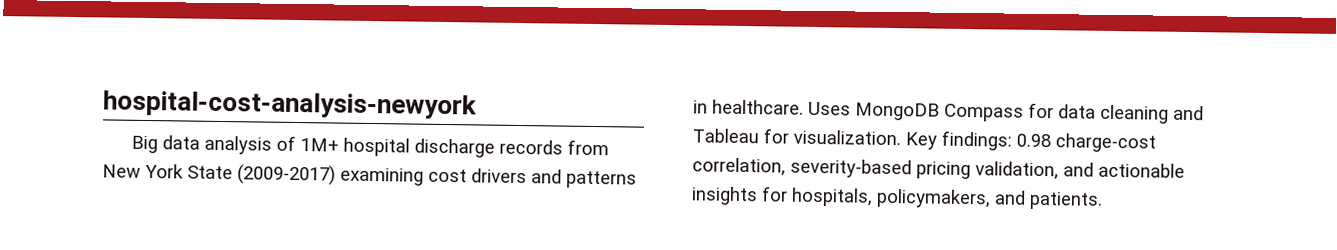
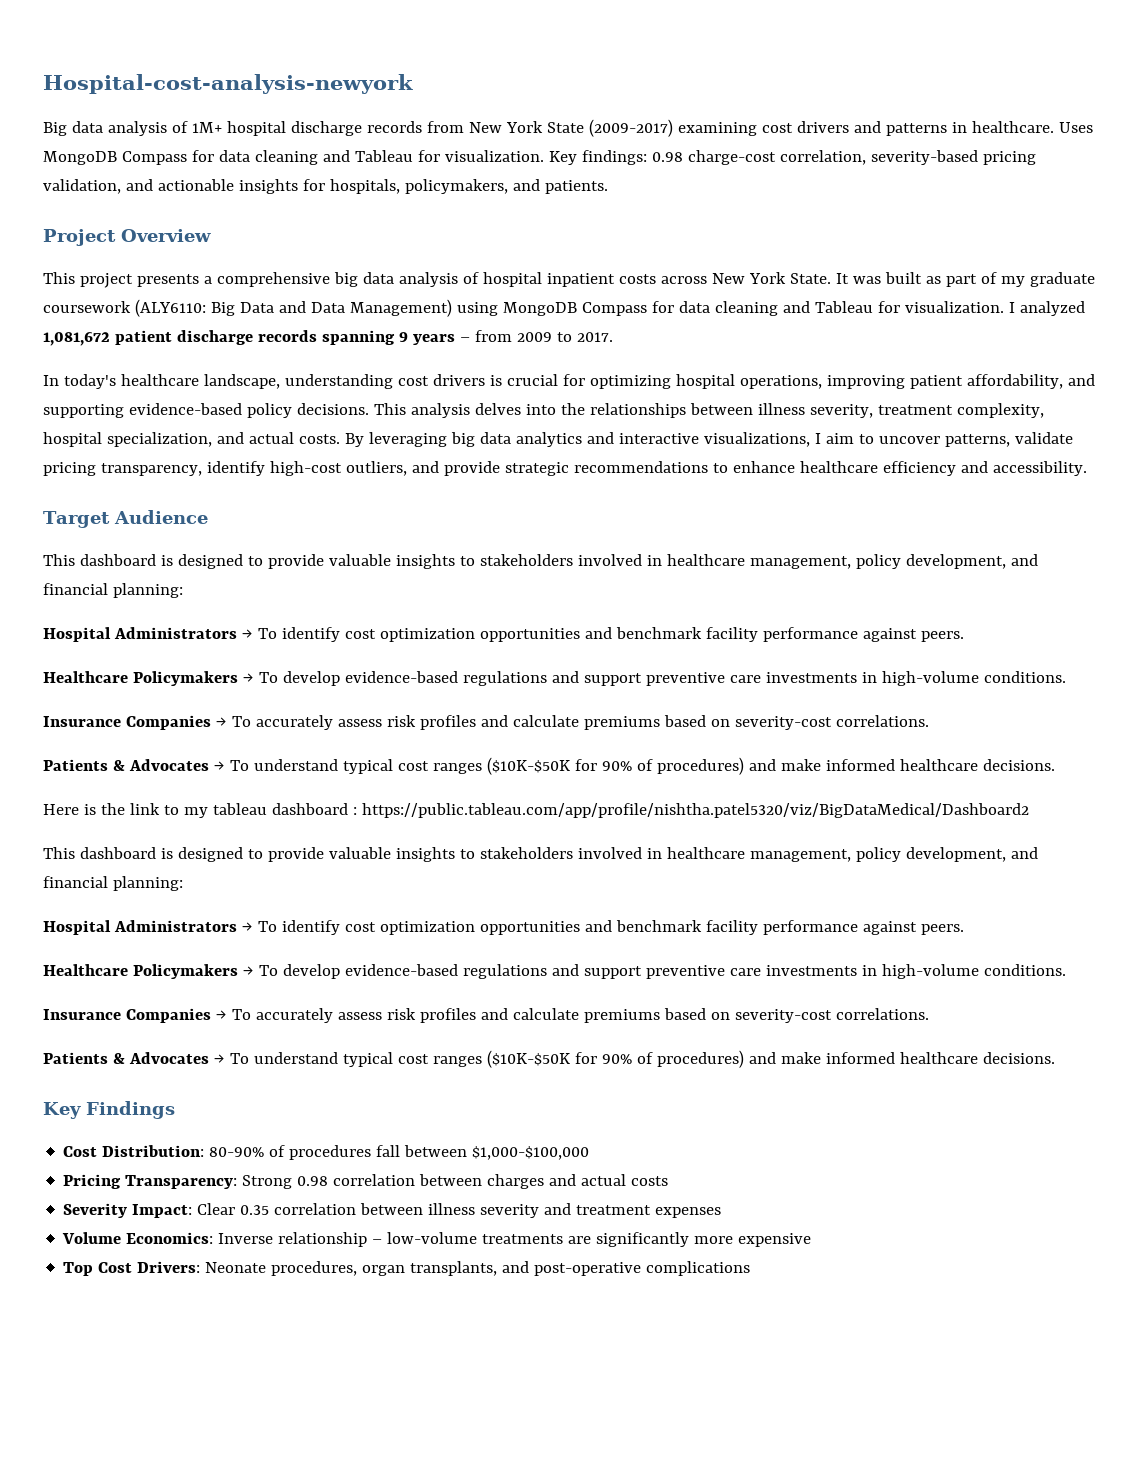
- hospital-cost-analysis-newyork
+ Hospital-cost-analysis-newyork
+ Project Overview
+ This project presents a comprehensive big data analysis of hospital inpatient costs across New York State. It was built as part of my graduate coursework (ALY6110: Big Data and Data Management) using MongoDB Compass for data cleaning and Tableau for visualization. I analyzed 1,081,672 patient discharge records spanning 9 years – from 2009 to 2017.
+ In today's healthcare landscape, understanding cost drivers is crucial for optimizing hospital operations, improving patient affordability, and supporting evidence-based policy decisions. This analysis delves into the relationships between illness severity, treatment complexity, hospital specialization, and actual costs. By leveraging big data analytics and interactive visualizations, I aim to uncover patterns, validate pricing transparency, identify high-cost outliers, and provide strategic recommendations to enhance healthcare efficiency and accessibility.
+ Target Audience
+ This dashboard is designed to provide valuable insights to stakeholders involved in healthcare management, policy development, and financial planning:
+ Hospital Administrators → To identify cost optimization opportunities and benchmark facility performance against peers.
+ Healthcare Policymakers → To develop evidence-based regulations and support preventive care investments in high-volume conditions.
+ Insurance Companies → To accurately assess risk profiles and calculate premiums based on severity-cost correlations.
+ Patients & Advocates → To understand typical cost ranges ($10K-$50K for 90% of procedures) and make informed healthcare decisions.
+ Here is the link to my tableau dashboard : https://public.tableau.com/app/profile/nishtha.patel5320/viz/BigDataMedical/Dashboard2
+ This dashboard is designed to provide valuable insights to stakeholders involved in healthcare management, policy development, and financial planning:
+ Hospital Administrators → To identify cost optimization opportunities and benchmark facility performance against peers.
+ Healthcare Policymakers → To develop evidence-based regulations and support preventive care investments in high-volume conditions.
+ Insurance Companies → To accurately assess risk profiles and calculate premiums based on severity-cost correlations.
+ Patients & Advocates → To understand typical cost ranges ($10K-$50K for 90% of procedures) and make informed healthcare decisions.
+ Key Findings
+ Cost Distribution: 80-90% of procedures fall between $1,000-$100,000
+ Pricing Transparency: Strong 0.98 correlation between charges and actual costs
+ Severity Impact: Clear 0.35 correlation between illness severity and treatment expenses
+ Volume Economics: Inverse relationship – low-volume treatments are significantly more expensive
+ Top Cost Drivers: Neonate procedures, organ transplants, and post-operative complications

